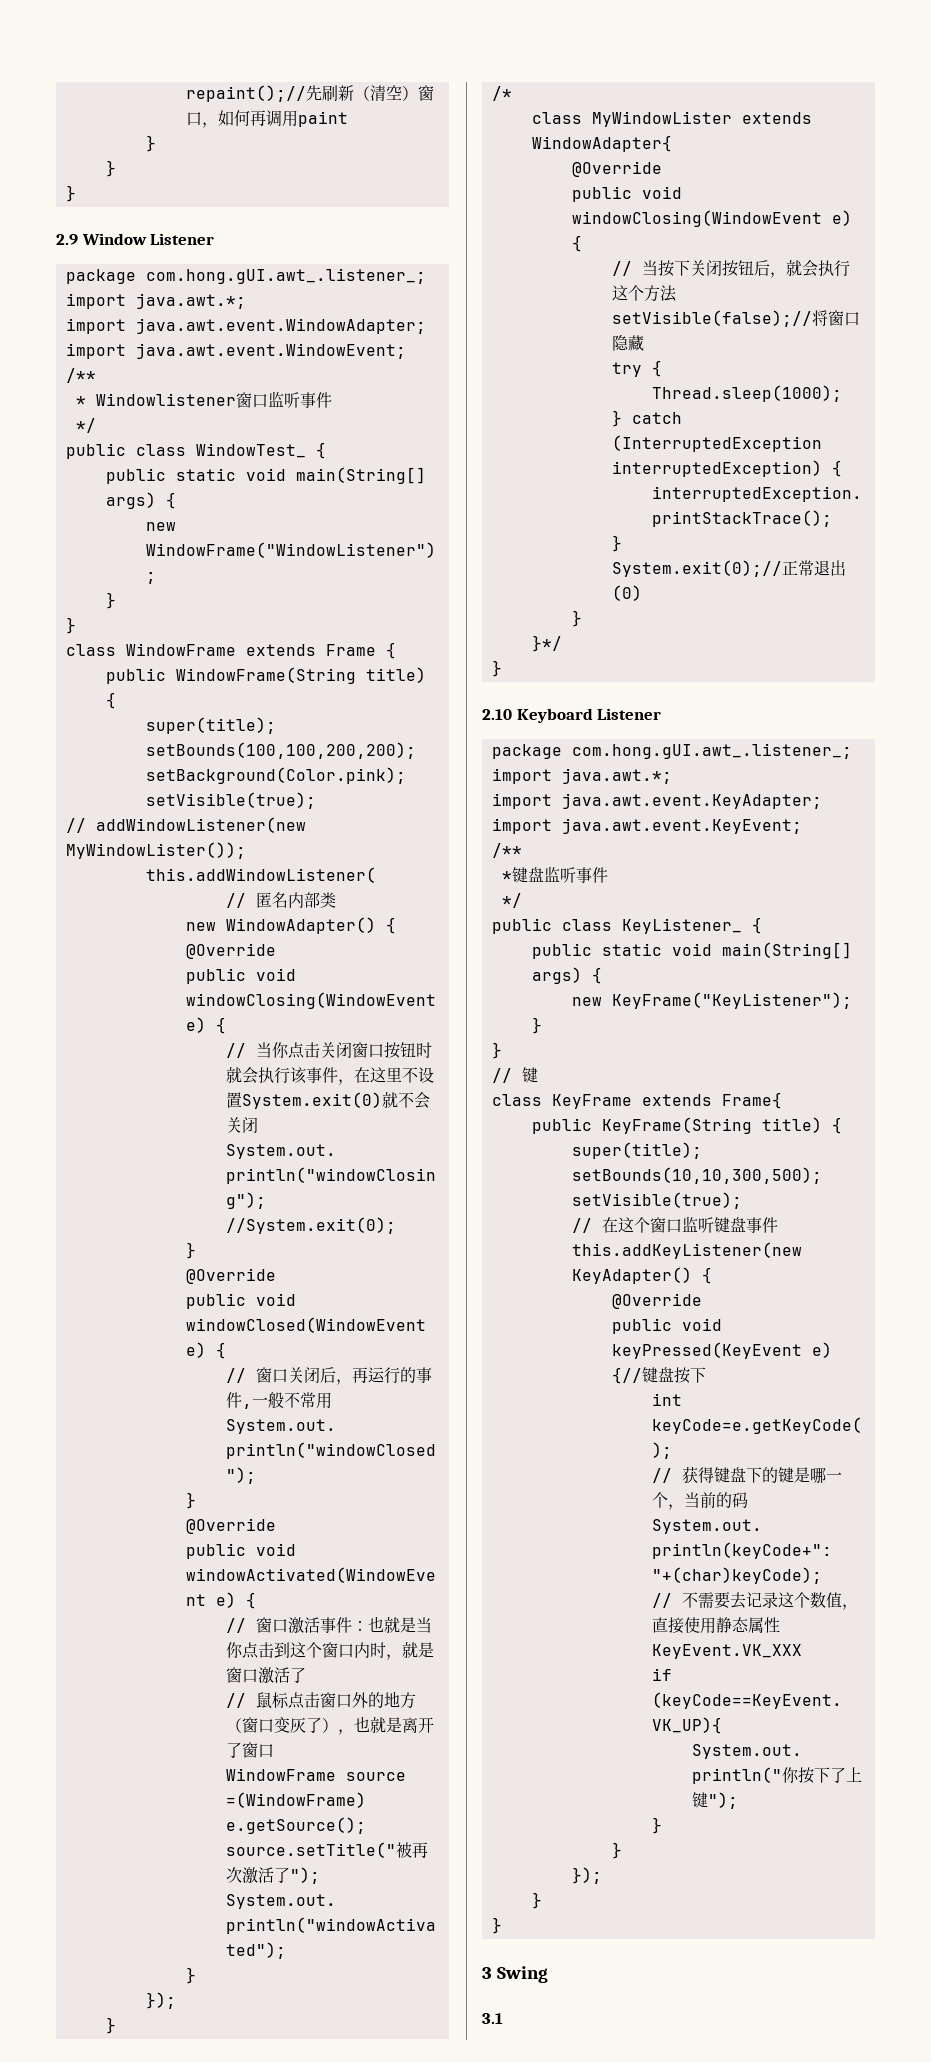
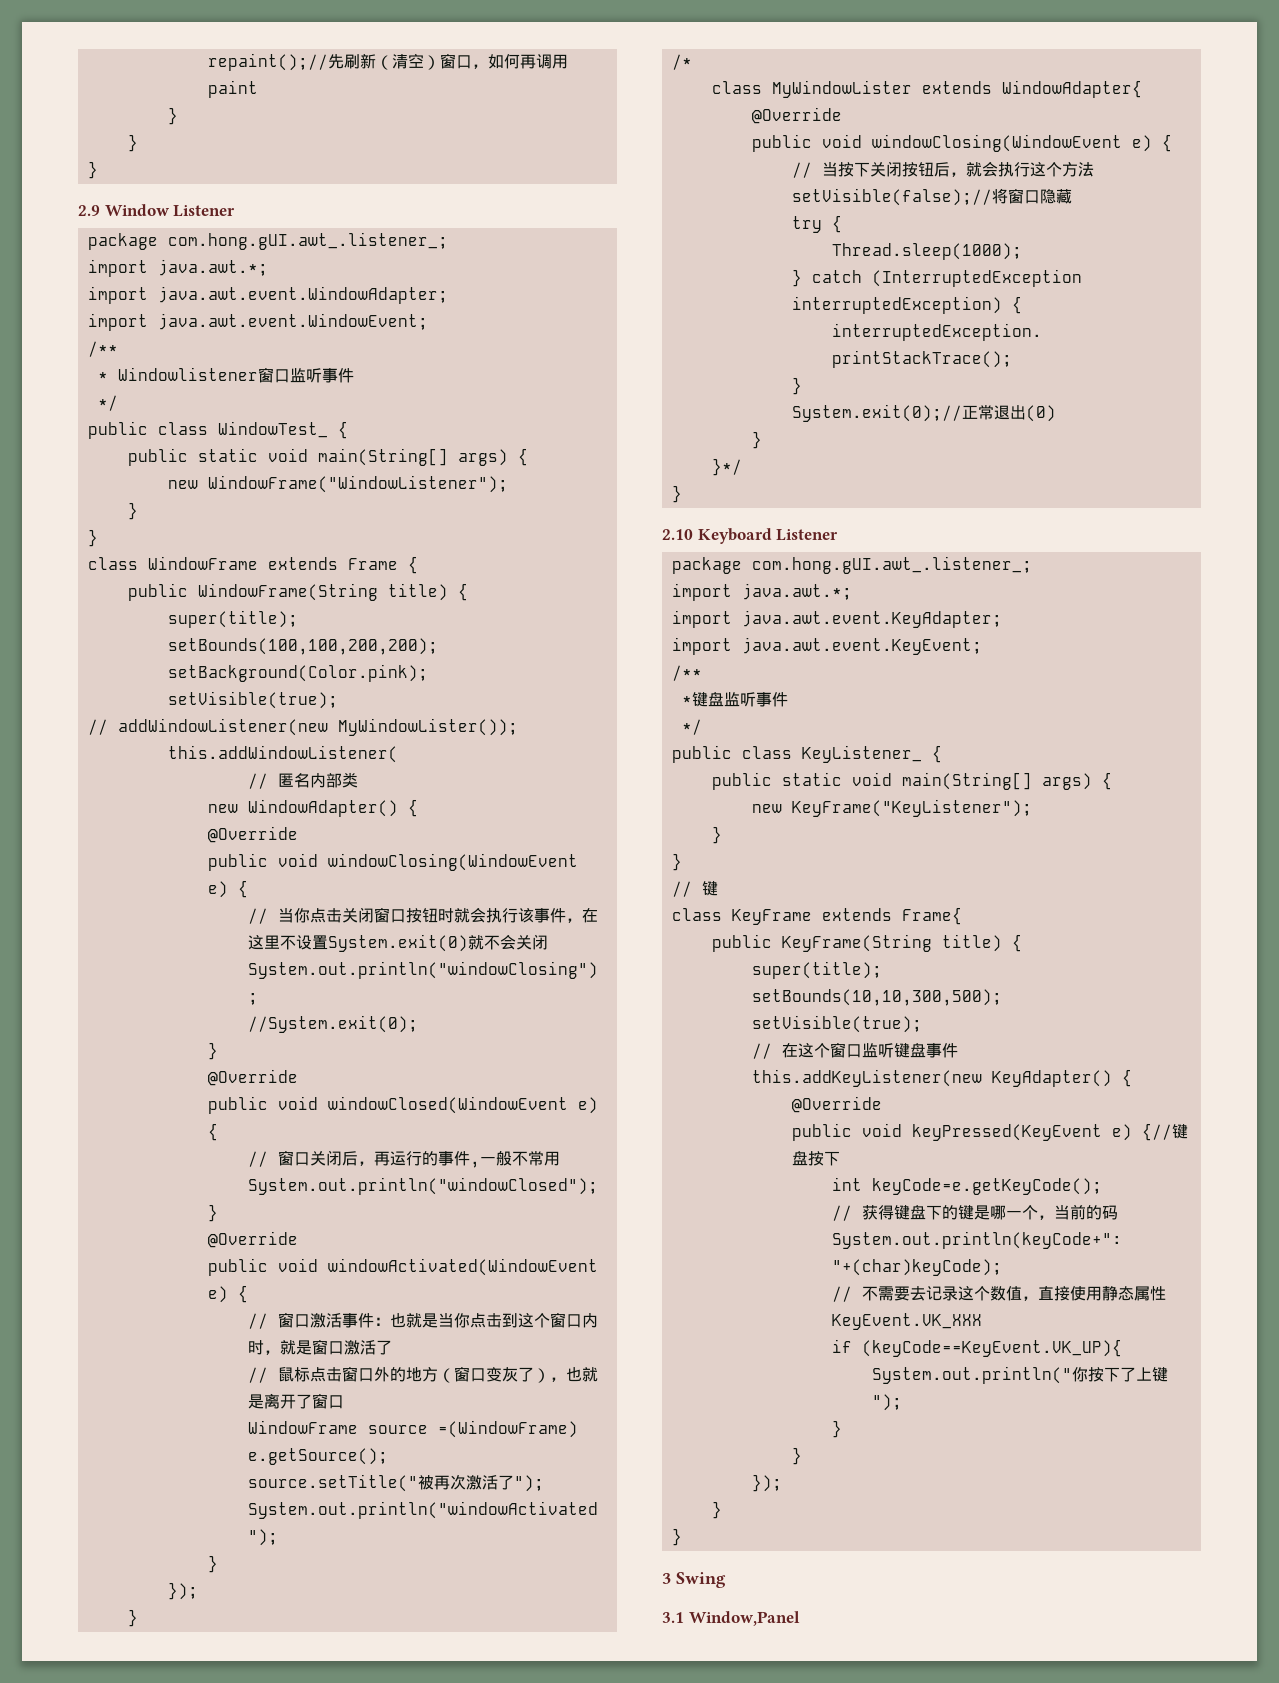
- 3.1
+ 3.1 Window,Panel

